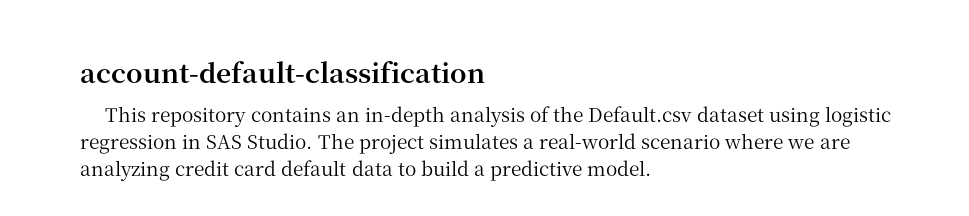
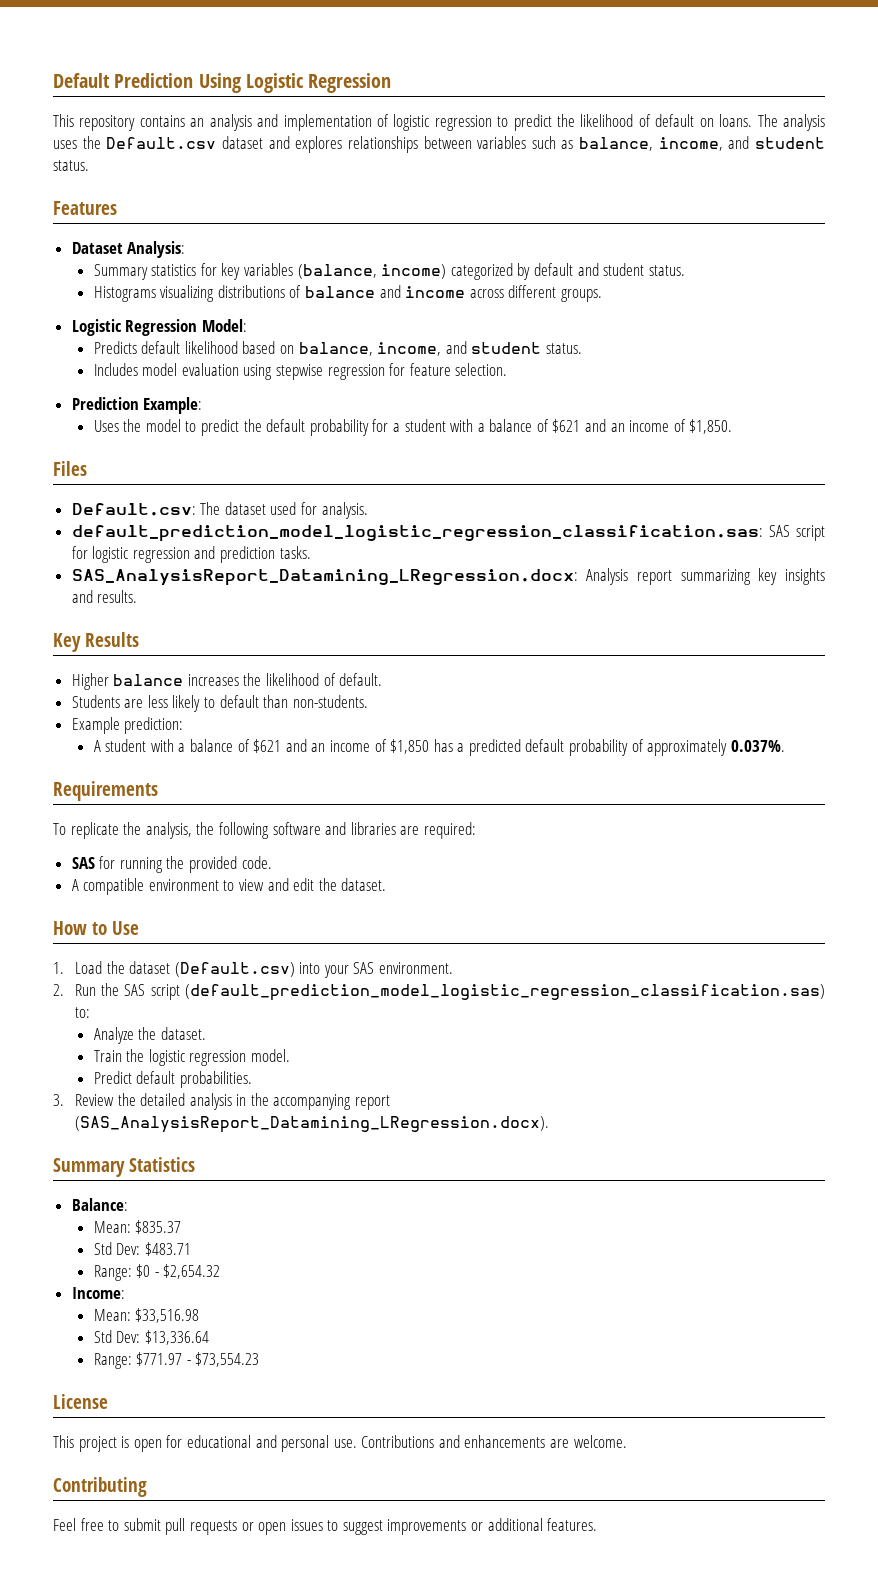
- account-default-classification
+ Default Prediction Using Logistic Regression
- This repository contains an in-depth analysis of the Default.csv dataset using logistic regression in SAS Studio. The project simulates a real-world scenario where we are analyzing credit card default data to build a predictive model.
+ This repository contains an analysis and implementation of logistic regression to predict the likelihood of default on loans. The analysis uses the Default.csv dataset and explores relationships between variables such as balance, income, and student status.
+ Features
+ Dataset Analysis:
+ Summary statistics for key variables (balance, income) categorized by default and student status.
+ Histograms visualizing distributions of balance and income across different groups.
+ Logistic Regression Model:
+ Predicts default likelihood based on balance, income, and student status.
+ Includes model evaluation using stepwise regression for feature selection.
+ Prediction Example:
+ Uses the model to predict the default probability for a student with a balance of $621 and an income of $1,850.
+ Files
+ Default.csv: The dataset used for analysis.
+ default_prediction_model_logistic_regression_classification.sas: SAS script for logistic regression and prediction tasks.
+ SAS_AnalysisReport_Datamining_LRegression.docx: Analysis report summarizing key insights and results.
+ Key Results
+ Higher balance increases the likelihood of default.
+ Students are less likely to default than non-students.
+ Example prediction:
+ A student with a balance of $621 and an income of $1,850 has a predicted default probability of approximately 0.037%.
+ Requirements
+ To replicate the analysis, the following software and libraries are required:
+ SAS for running the provided code.
+ A compatible environment to view and edit the dataset.
+ How to Use
+ 1. Load the dataset (Default.csv) into your SAS environment.
+ 2. Run the SAS script (default_prediction_model_logistic_regression_classification.sas) to:
+ Analyze the dataset.
+ Train the logistic regression model.
+ Predict default probabilities.
+ 3. Review the detailed analysis in the accompanying report (SAS_AnalysisReport_Datamining_LRegression.docx).
+ Summary Statistics
+ Balance:
+ Mean: $835.37
+ Std Dev: $483.71
+ Range: $0 - $2,654.32
+ Income:
+ Mean: $33,516.98
+ Std Dev: $13,336.64
+ Range: $771.97 - $73,554.23
+ License
+ This project is open for educational and personal use. Contributions and enhancements are welcome.
+ Contributing
+ Feel free to submit pull requests or open issues to suggest improvements or additional features.

